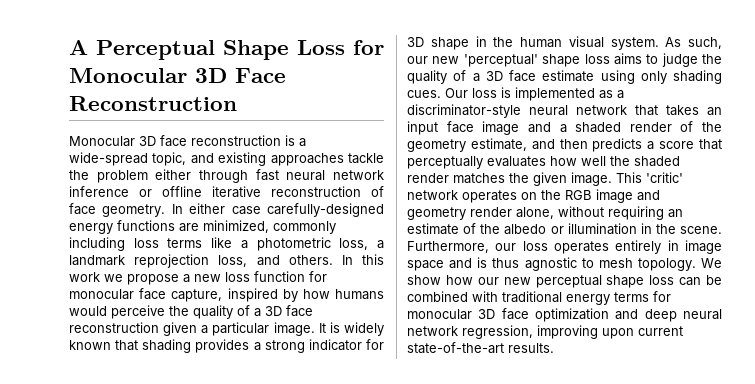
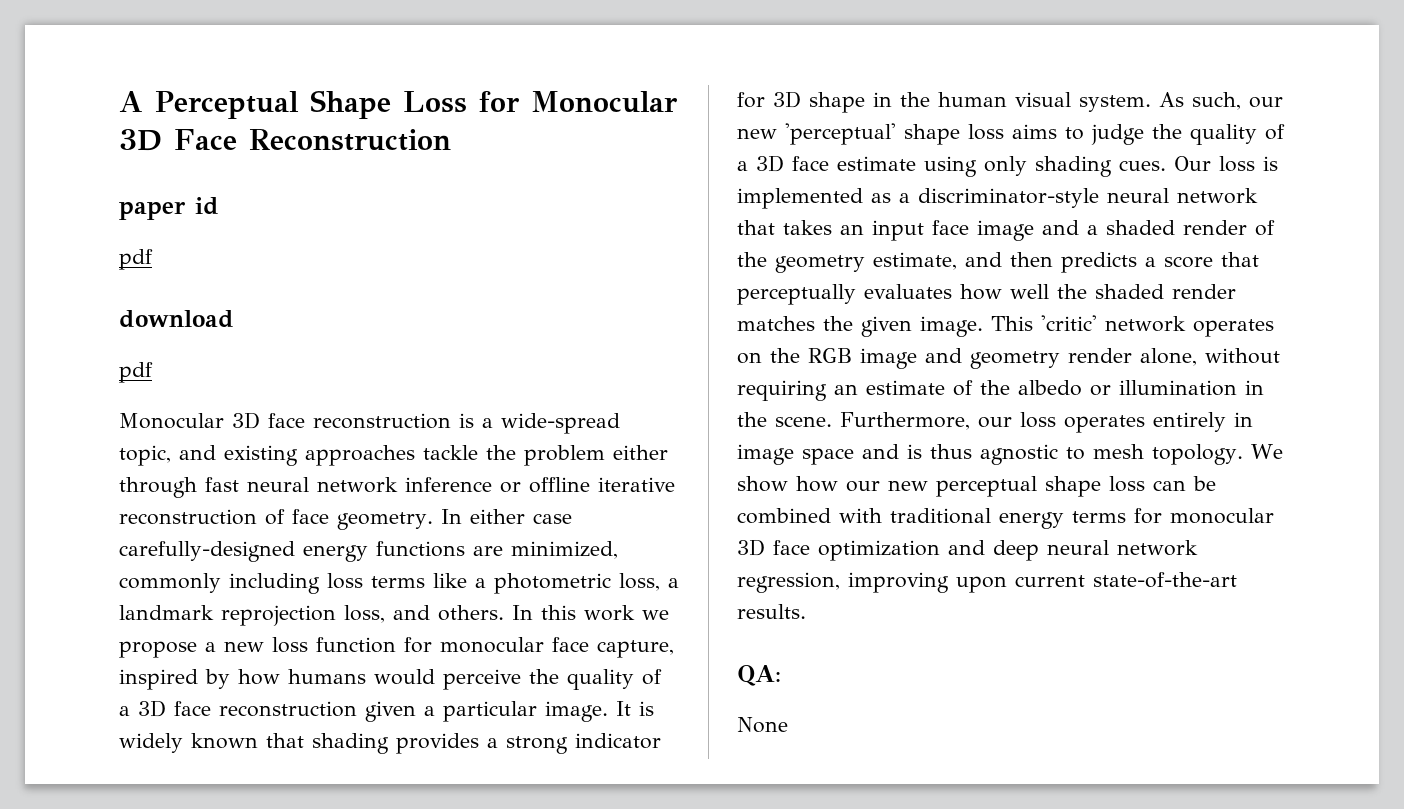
+ paper id
+ pdf
+ download
+ pdf
+ QA:
+ None

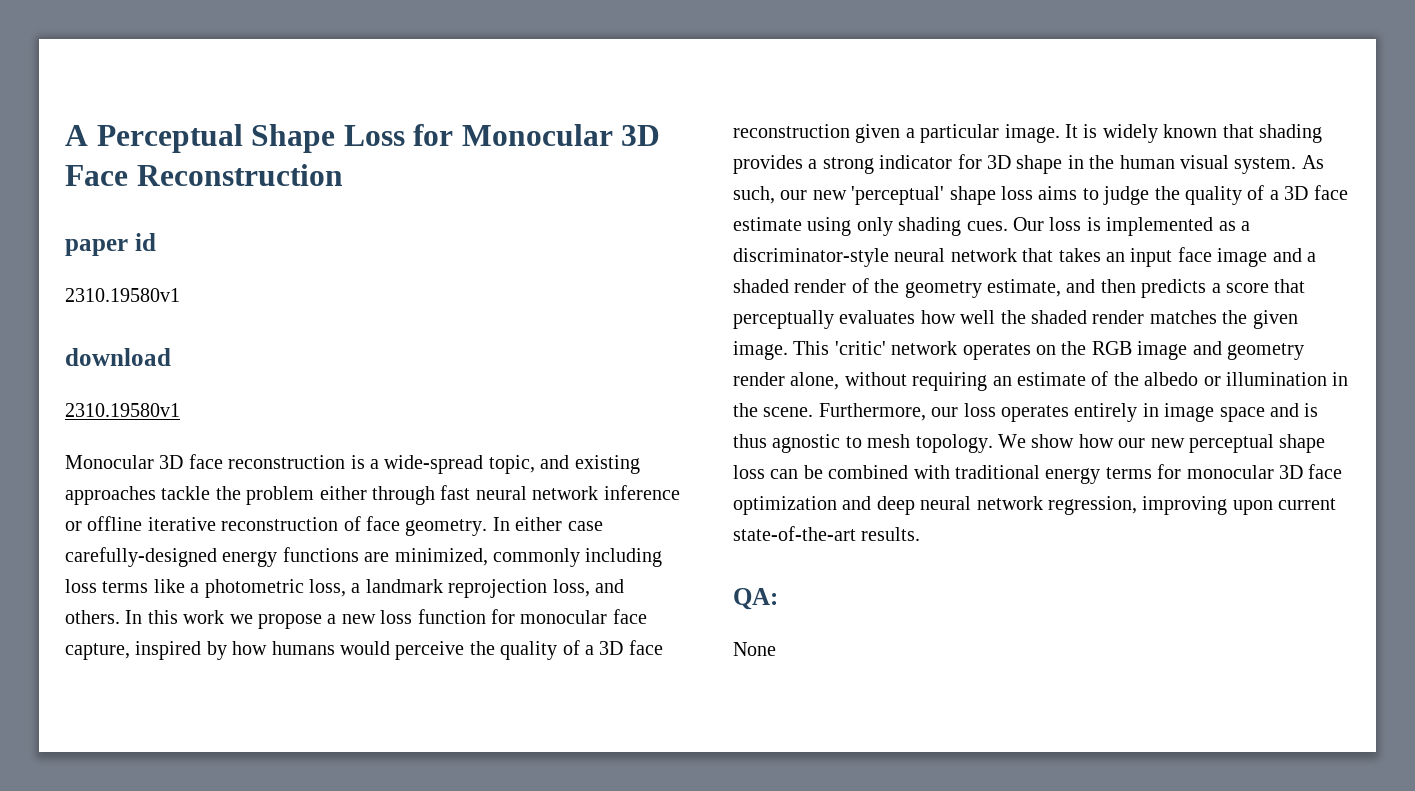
  paper id
- pdf
+ 2310.19580v1
  download
- pdf
+ 2310.19580v1

